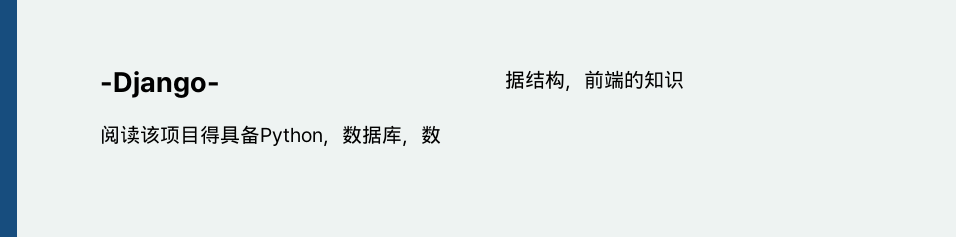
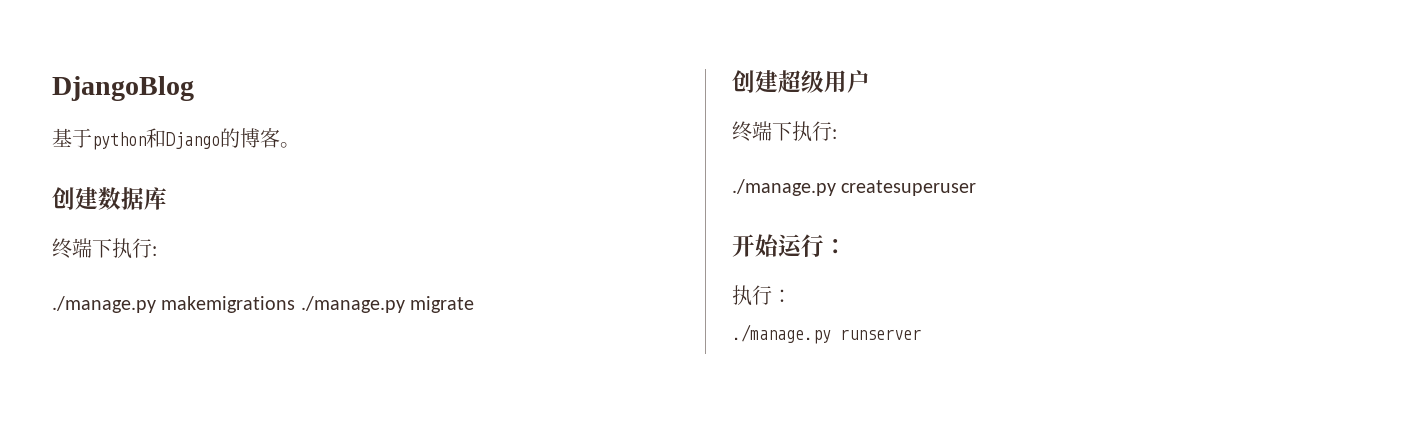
- -Django-
- 阅读该项目得具备Python，数据库，数据结构，前端的知识
+ DjangoBlog
+ 基于python和Django的博客。
+ 创建数据库
+ 终端下执行:
+ ./manage.py makemigrations ./manage.py migrate
+ 创建超级用户
+ 终端下执行:
+ ./manage.py createsuperuser
+ 开始运行：
+ 执行：
+ ./manage.py runserver

